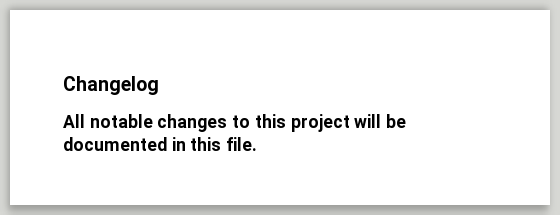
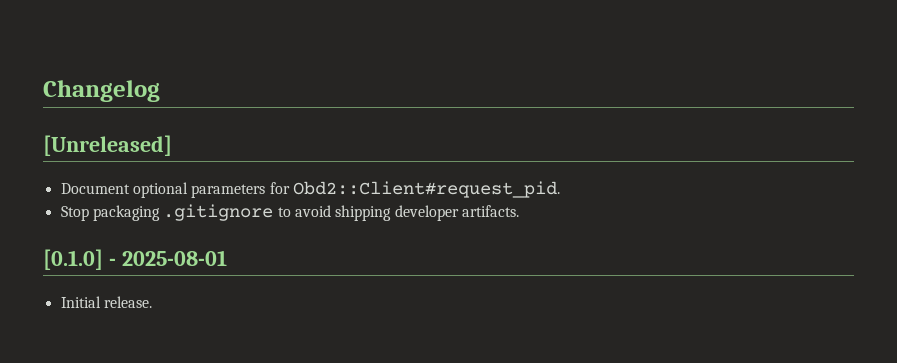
- All notable changes to this project will be documented in this file.
+ [Unreleased]
+ Document optional parameters for Obd2::Client#request_pid.
+ Stop packaging .gitignore to avoid shipping developer artifacts.
+ [0.1.0] - 2025-08-01
+ Initial release.

